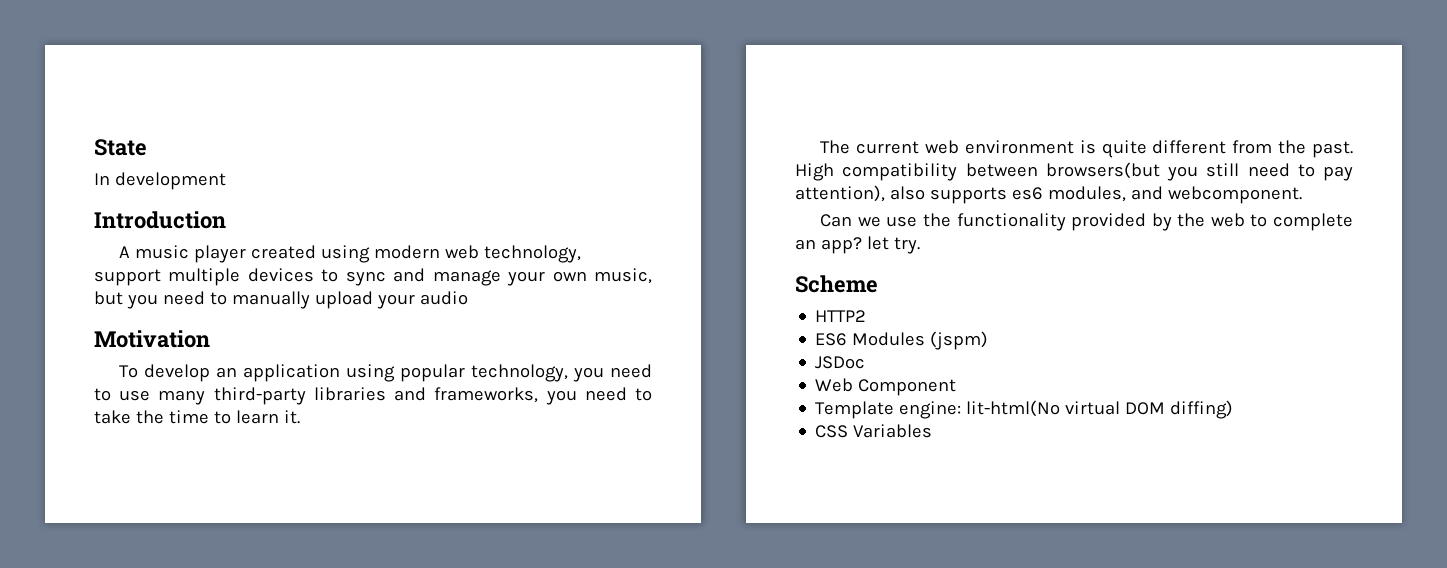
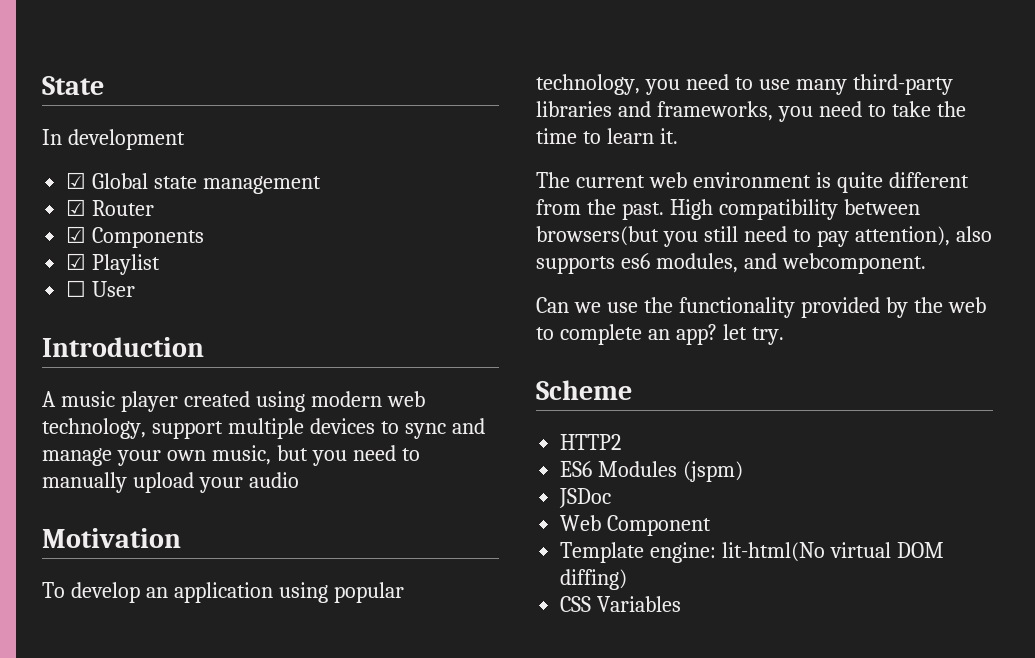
+ ☑ Global state management
+ ☑ Router
+ ☑ Components
+ ☑ Playlist
+ ☐ User

